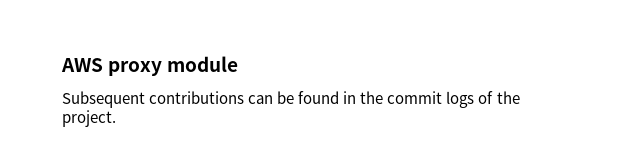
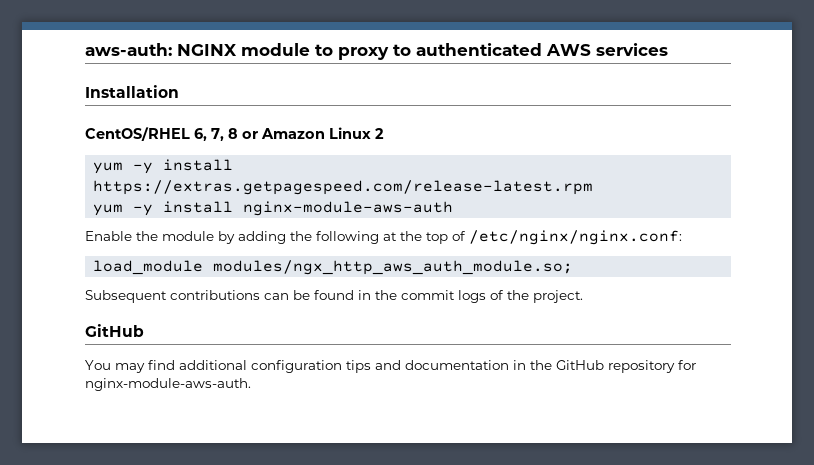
- AWS proxy module
+ aws-auth: NGINX module to proxy to authenticated AWS services
+ Installation
+ CentOS/RHEL 6, 7, 8 or Amazon Linux 2
+ yum -y install https://extras.getpagespeed.com/release-latest.rpm
+ yum -y install nginx-module-aws-auth
+ Enable the module by adding the following at the top of /etc/nginx/nginx.conf:
+ load_module modules/ngx_http_aws_auth_module.so;
  Subsequent contributions can be found in the commit logs of the project.
+ GitHub
+ You may find additional configuration tips and documentation in the GitHub repository for nginx-module-aws-auth.

